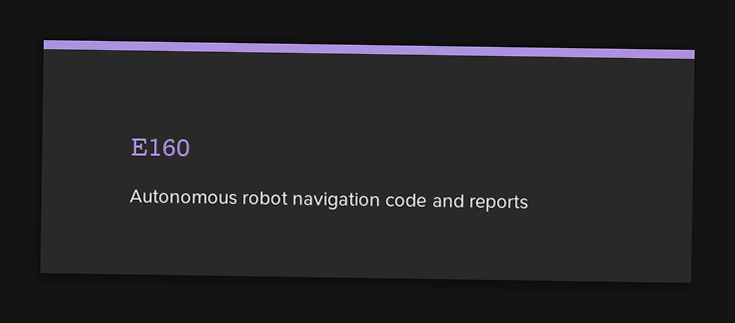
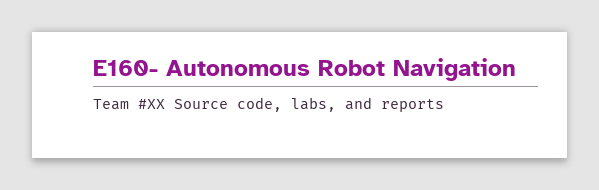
- E160
- Autonomous robot navigation code and reports
+ E160- Autonomous Robot Navigation
+ Team #XX Source code, labs, and reports

